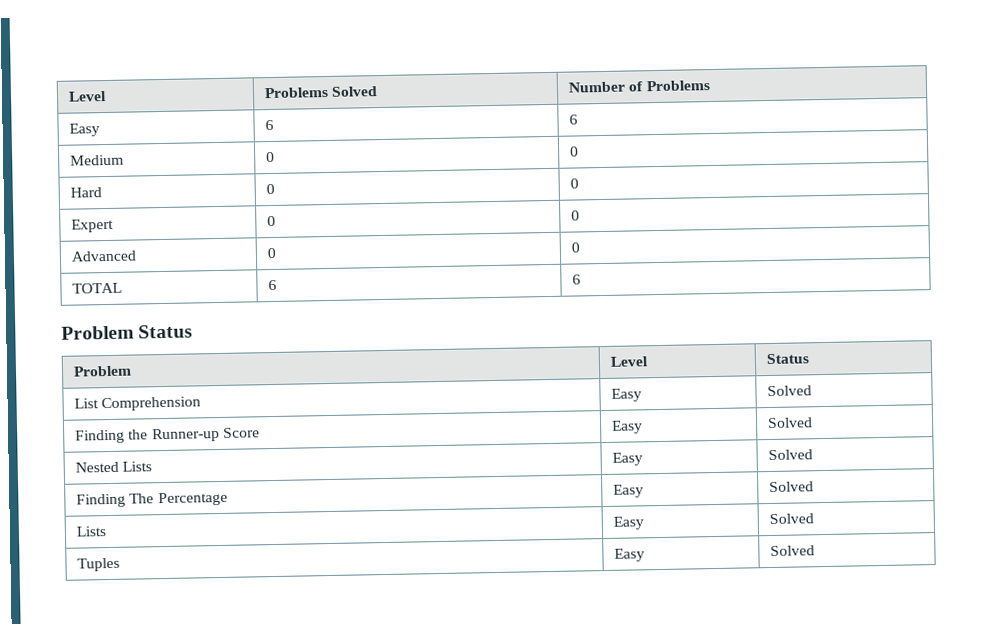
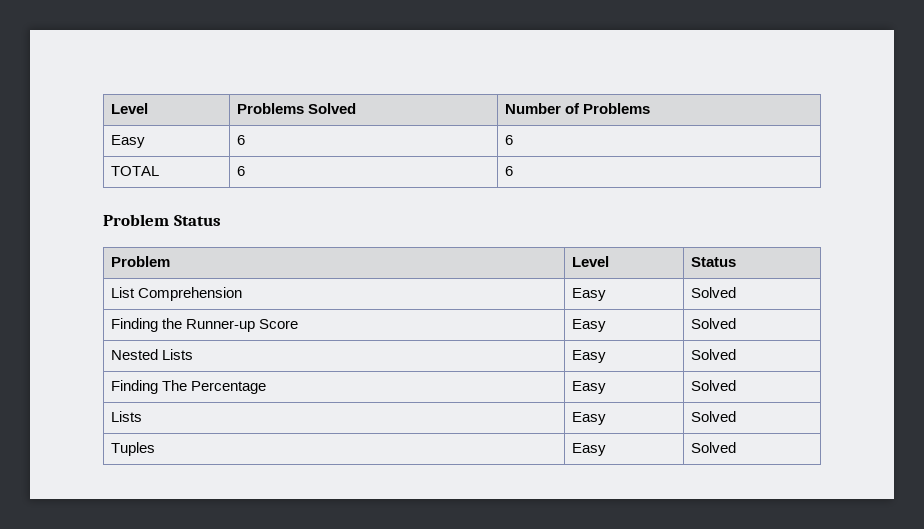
- Medium | 0 | 0
- Hard | 0 | 0
- Expert | 0 | 0
- Advanced | 0 | 0

